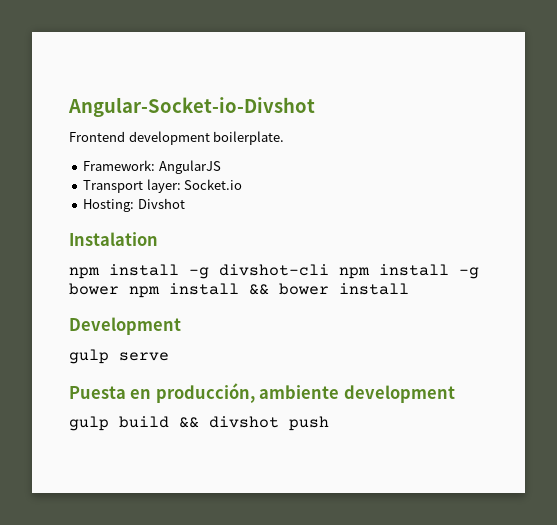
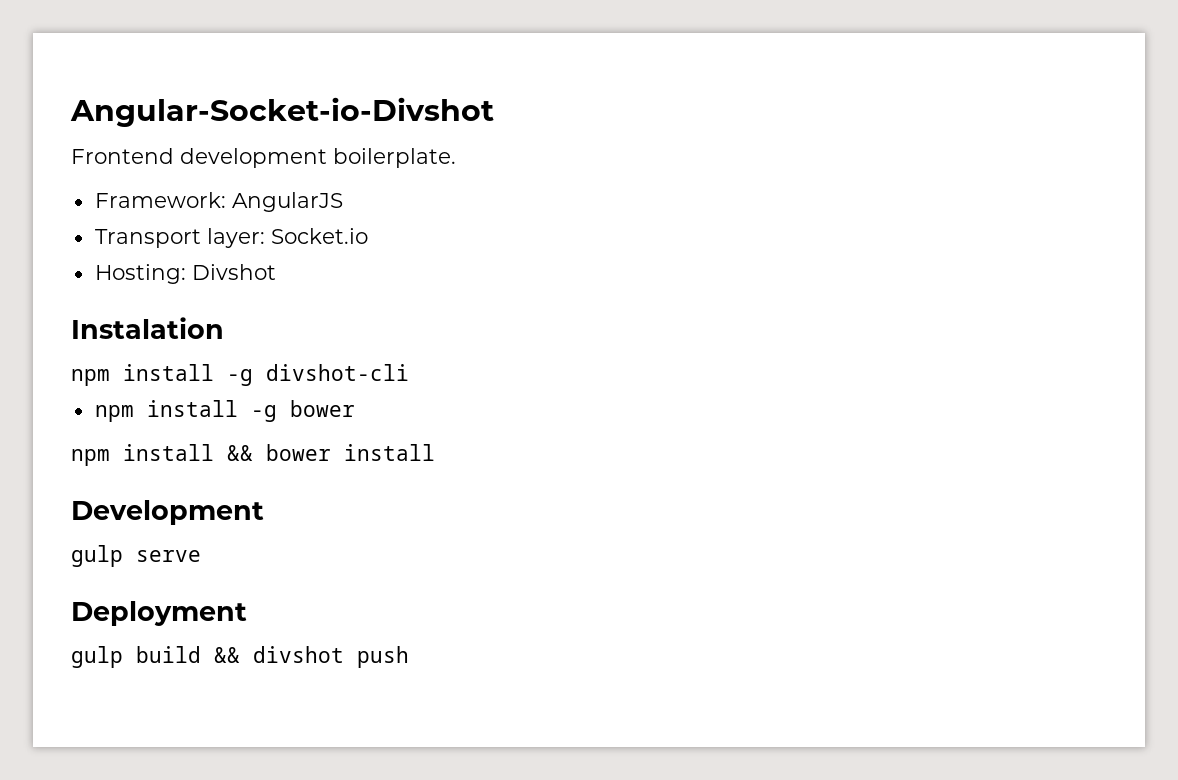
- npm install -g divshot-cli npm install -g bower npm install && bower install
+ npm install -g divshot-cli
+ npm install -g bower
+ npm install && bower install
- Puesta en producción, ambiente development
+ Deployment

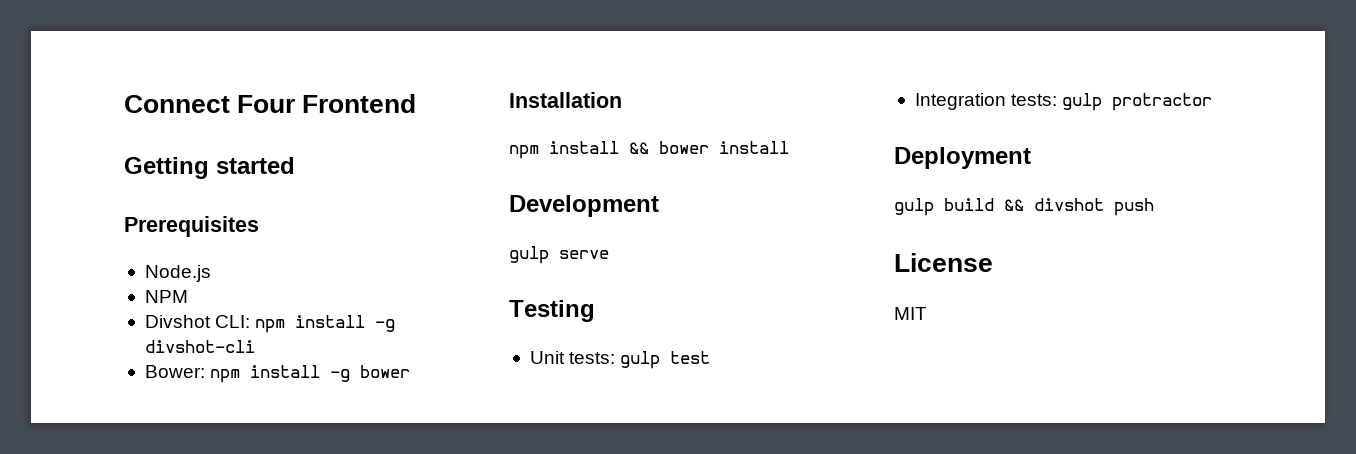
- Angular-Socket-io-Divshot
- Frontend development boilerplate.
- Framework: AngularJS
- Transport layer: Socket.io
- Hosting: Divshot
- Instalation
- npm install -g divshot-cli
+ Connect Four Frontend
+ Getting started
+ Prerequisites
+ Node.js
+ NPM
+ Divshot CLI: npm install -g divshot-cli
- npm install -g bower
+ Bower: npm install -g bower
+ Installation
+ Testing
+ Unit tests: gulp test
+ Integration tests: gulp protractor
+ License
+ MIT

